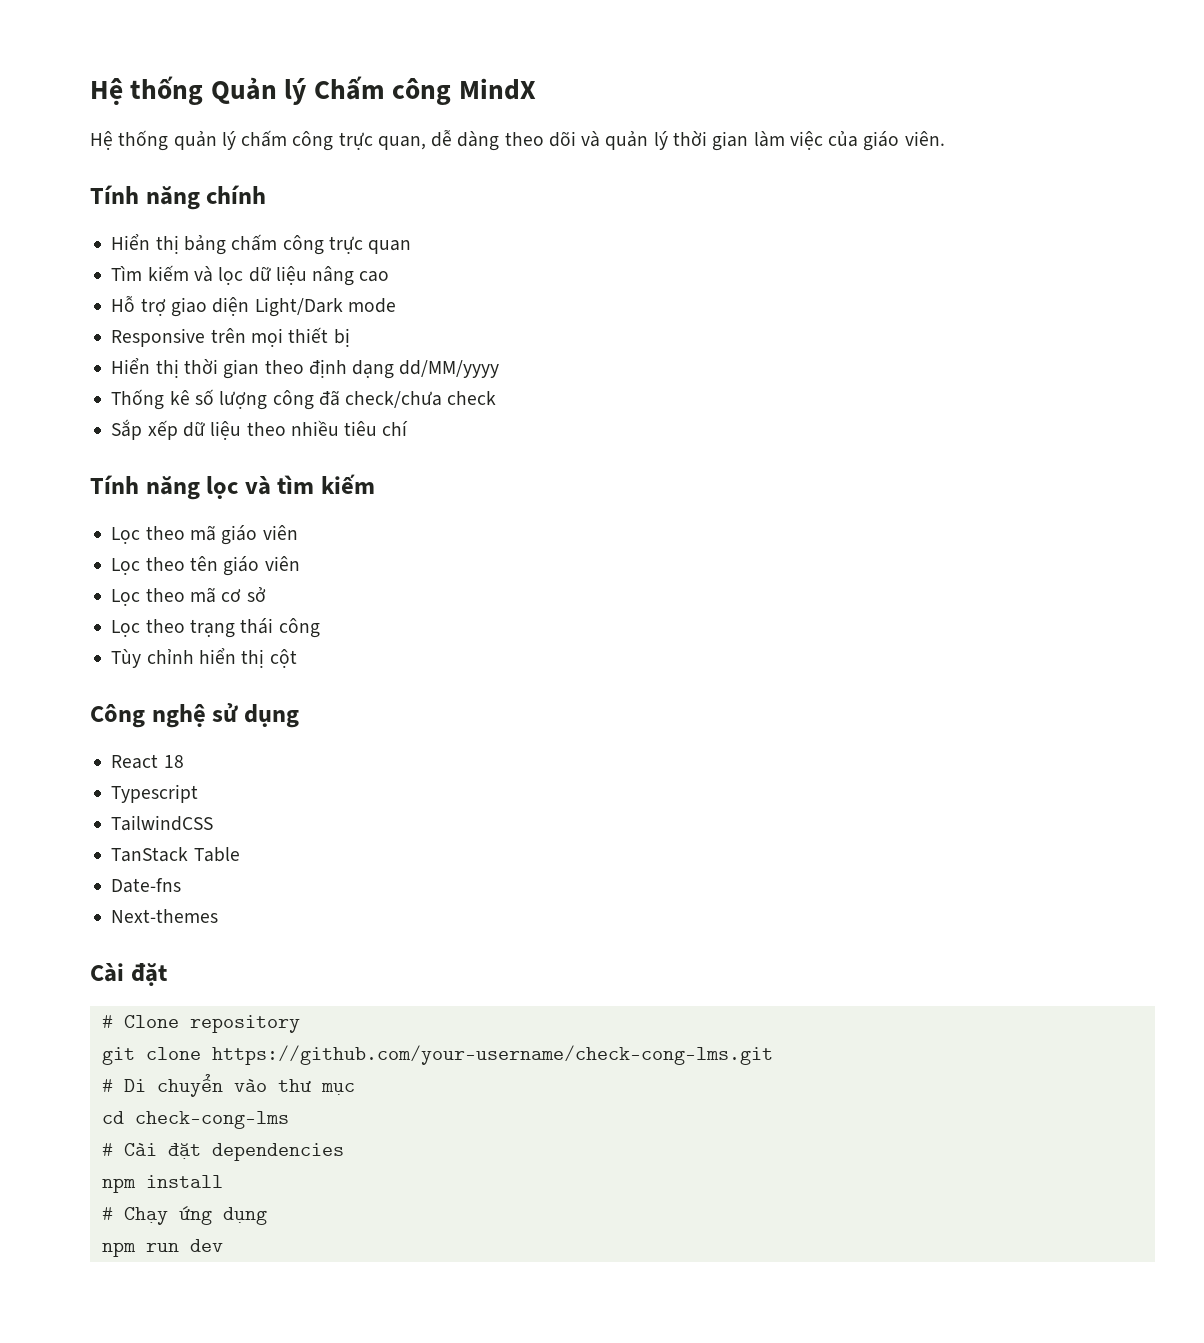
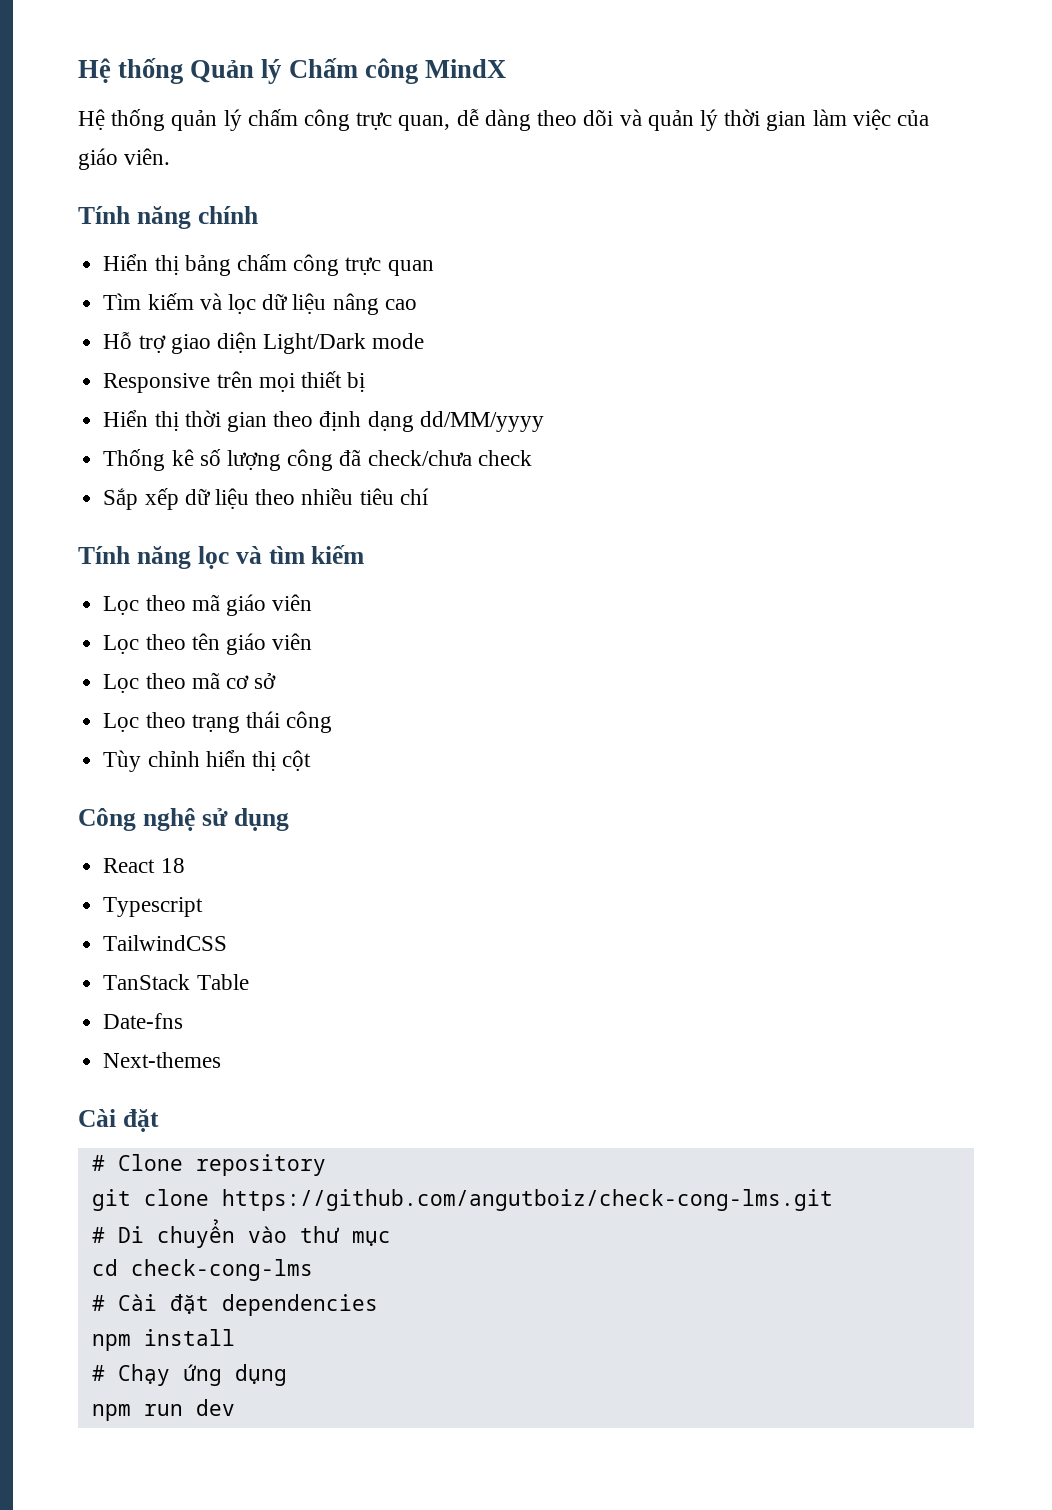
- git clone https://github.com/your-username/check-cong-lms.git
+ git clone https://github.com/angutboiz/check-cong-lms.git

